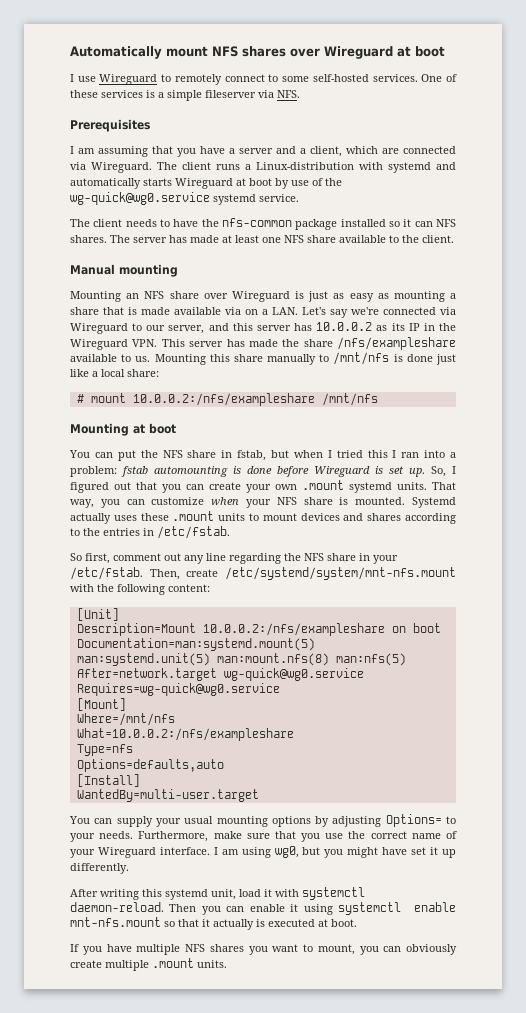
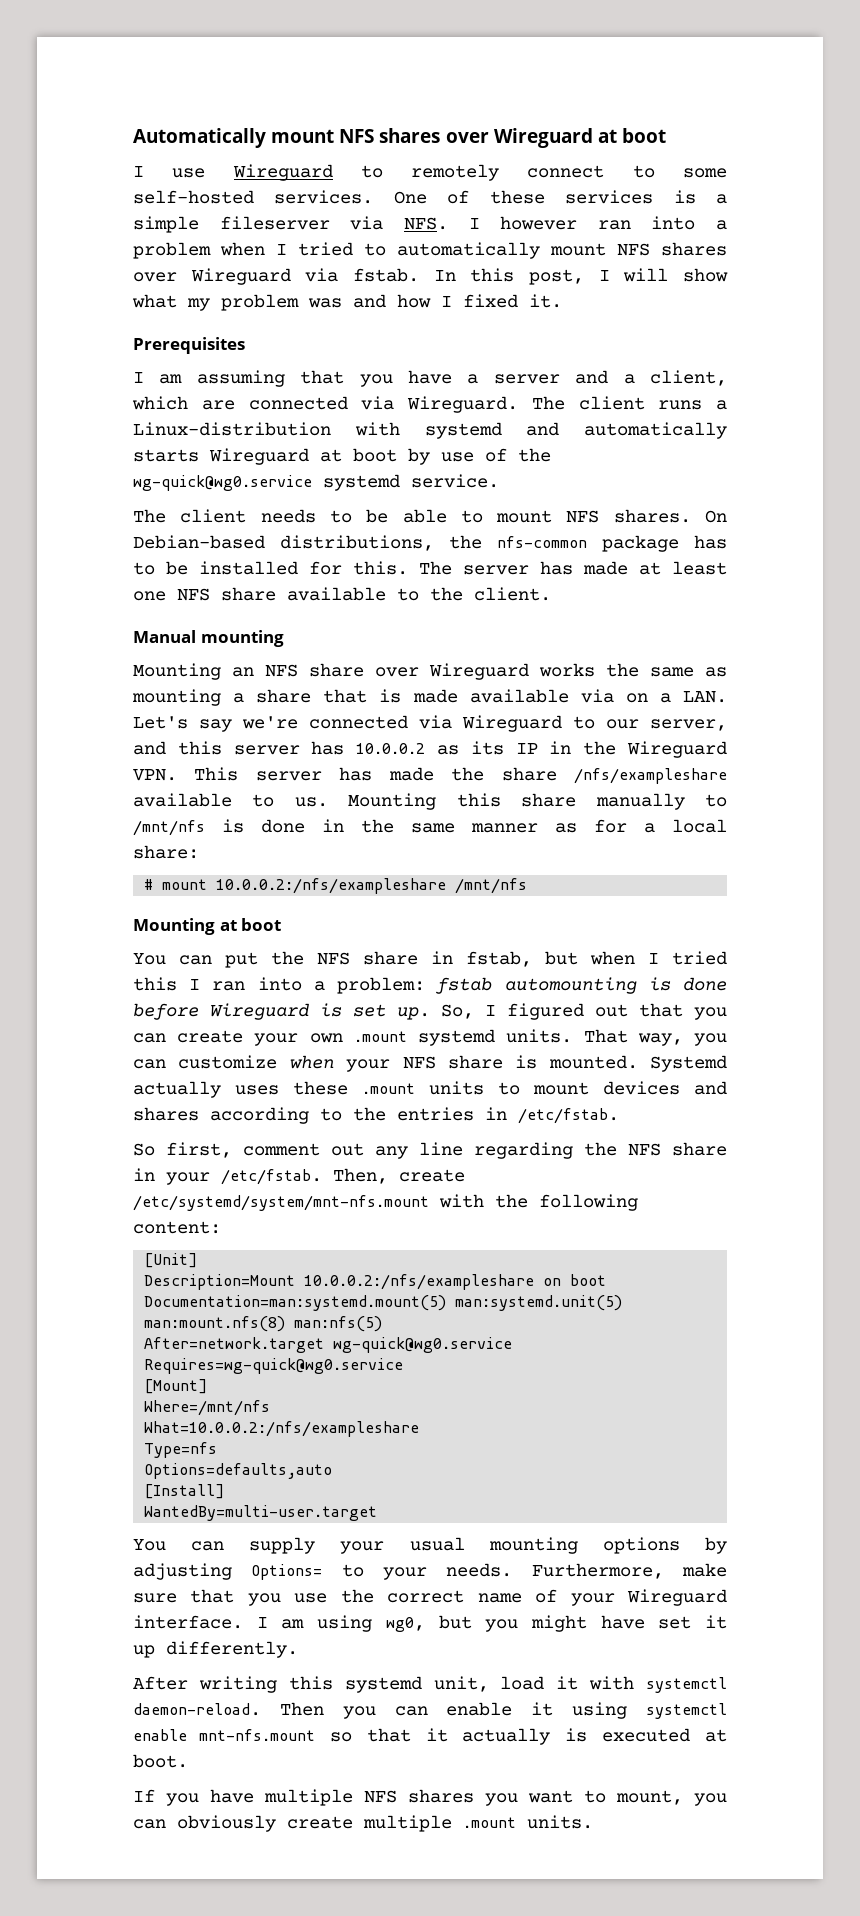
- One of these services is a simple fileserver via NFS.
+ One of these services is a simple fileserver via NFS. I however ran into a problem when I tried to automatically mount NFS shares over Wireguard via fstab. In this post, I will show what my problem was and how I fixed it.
- The client needs to have the nfs-common package installed so it can NFS shares.
+ The client needs to be able to mount NFS shares. On Debian-based distributions, the nfs-common package has to be installed for this.
- Mounting an NFS share over Wireguard is just as easy as mounting a share that is made available via on a LAN. Let's say we're connected via Wireguard to our server, and this server has 10.0.0.2 as its IP in the Wireguard VPN. This server has made the share /nfs/exampleshare available to us.
+ Mounting an NFS share over Wireguard works the same as mounting a share that is made available via on a LAN. Let's say we're connected via Wireguard to our server, and this server has 10.0.0.2 as its IP in the Wireguard VPN. This server has made the share /nfs/exampleshare available to us.
- Mounting this share manually to /mnt/nfs is done just like a local share:
+ Mounting this share manually to /mnt/nfs is done in the same manner as for a local share:

